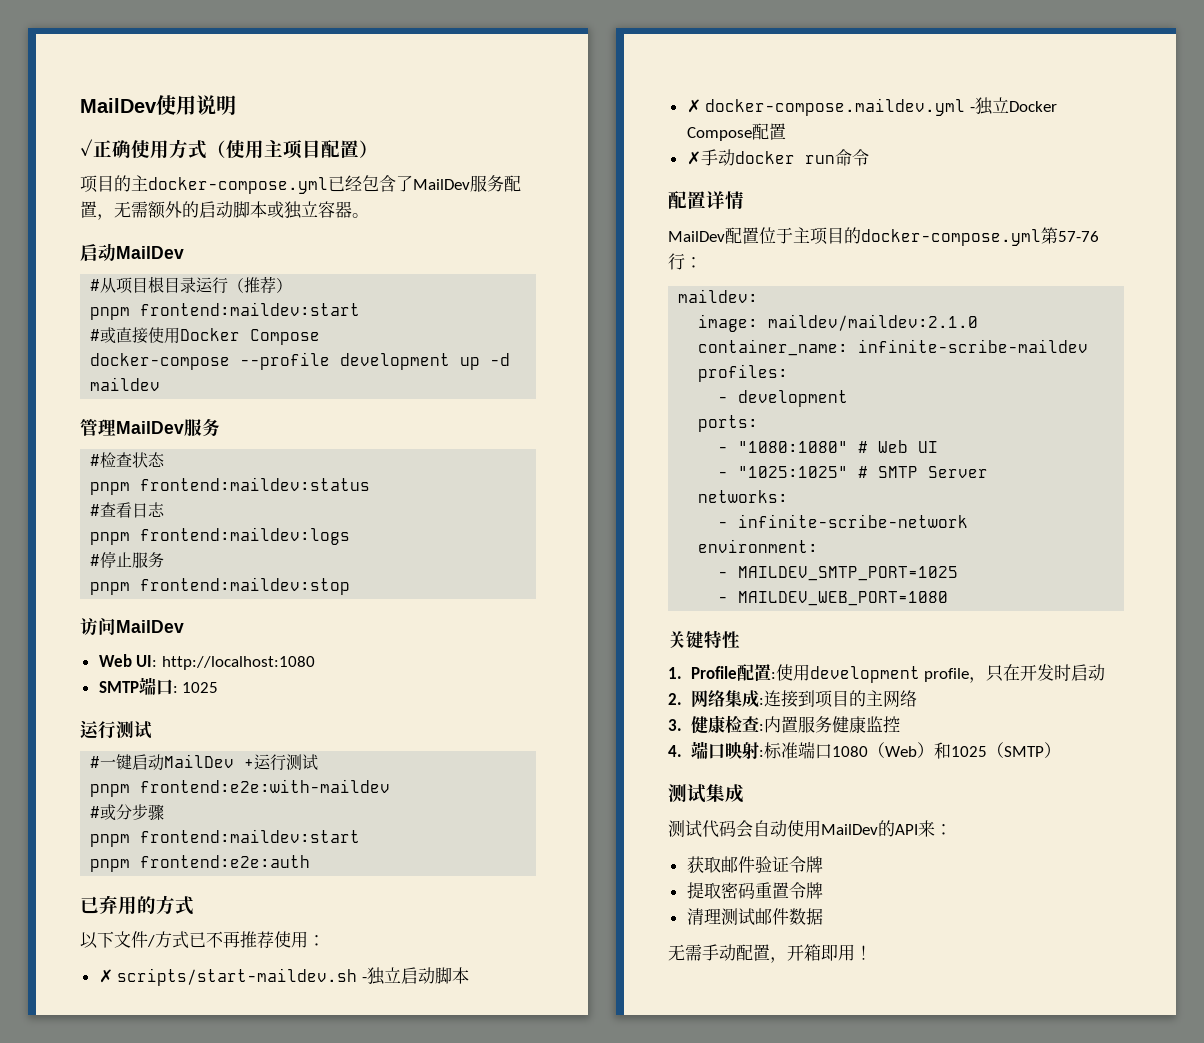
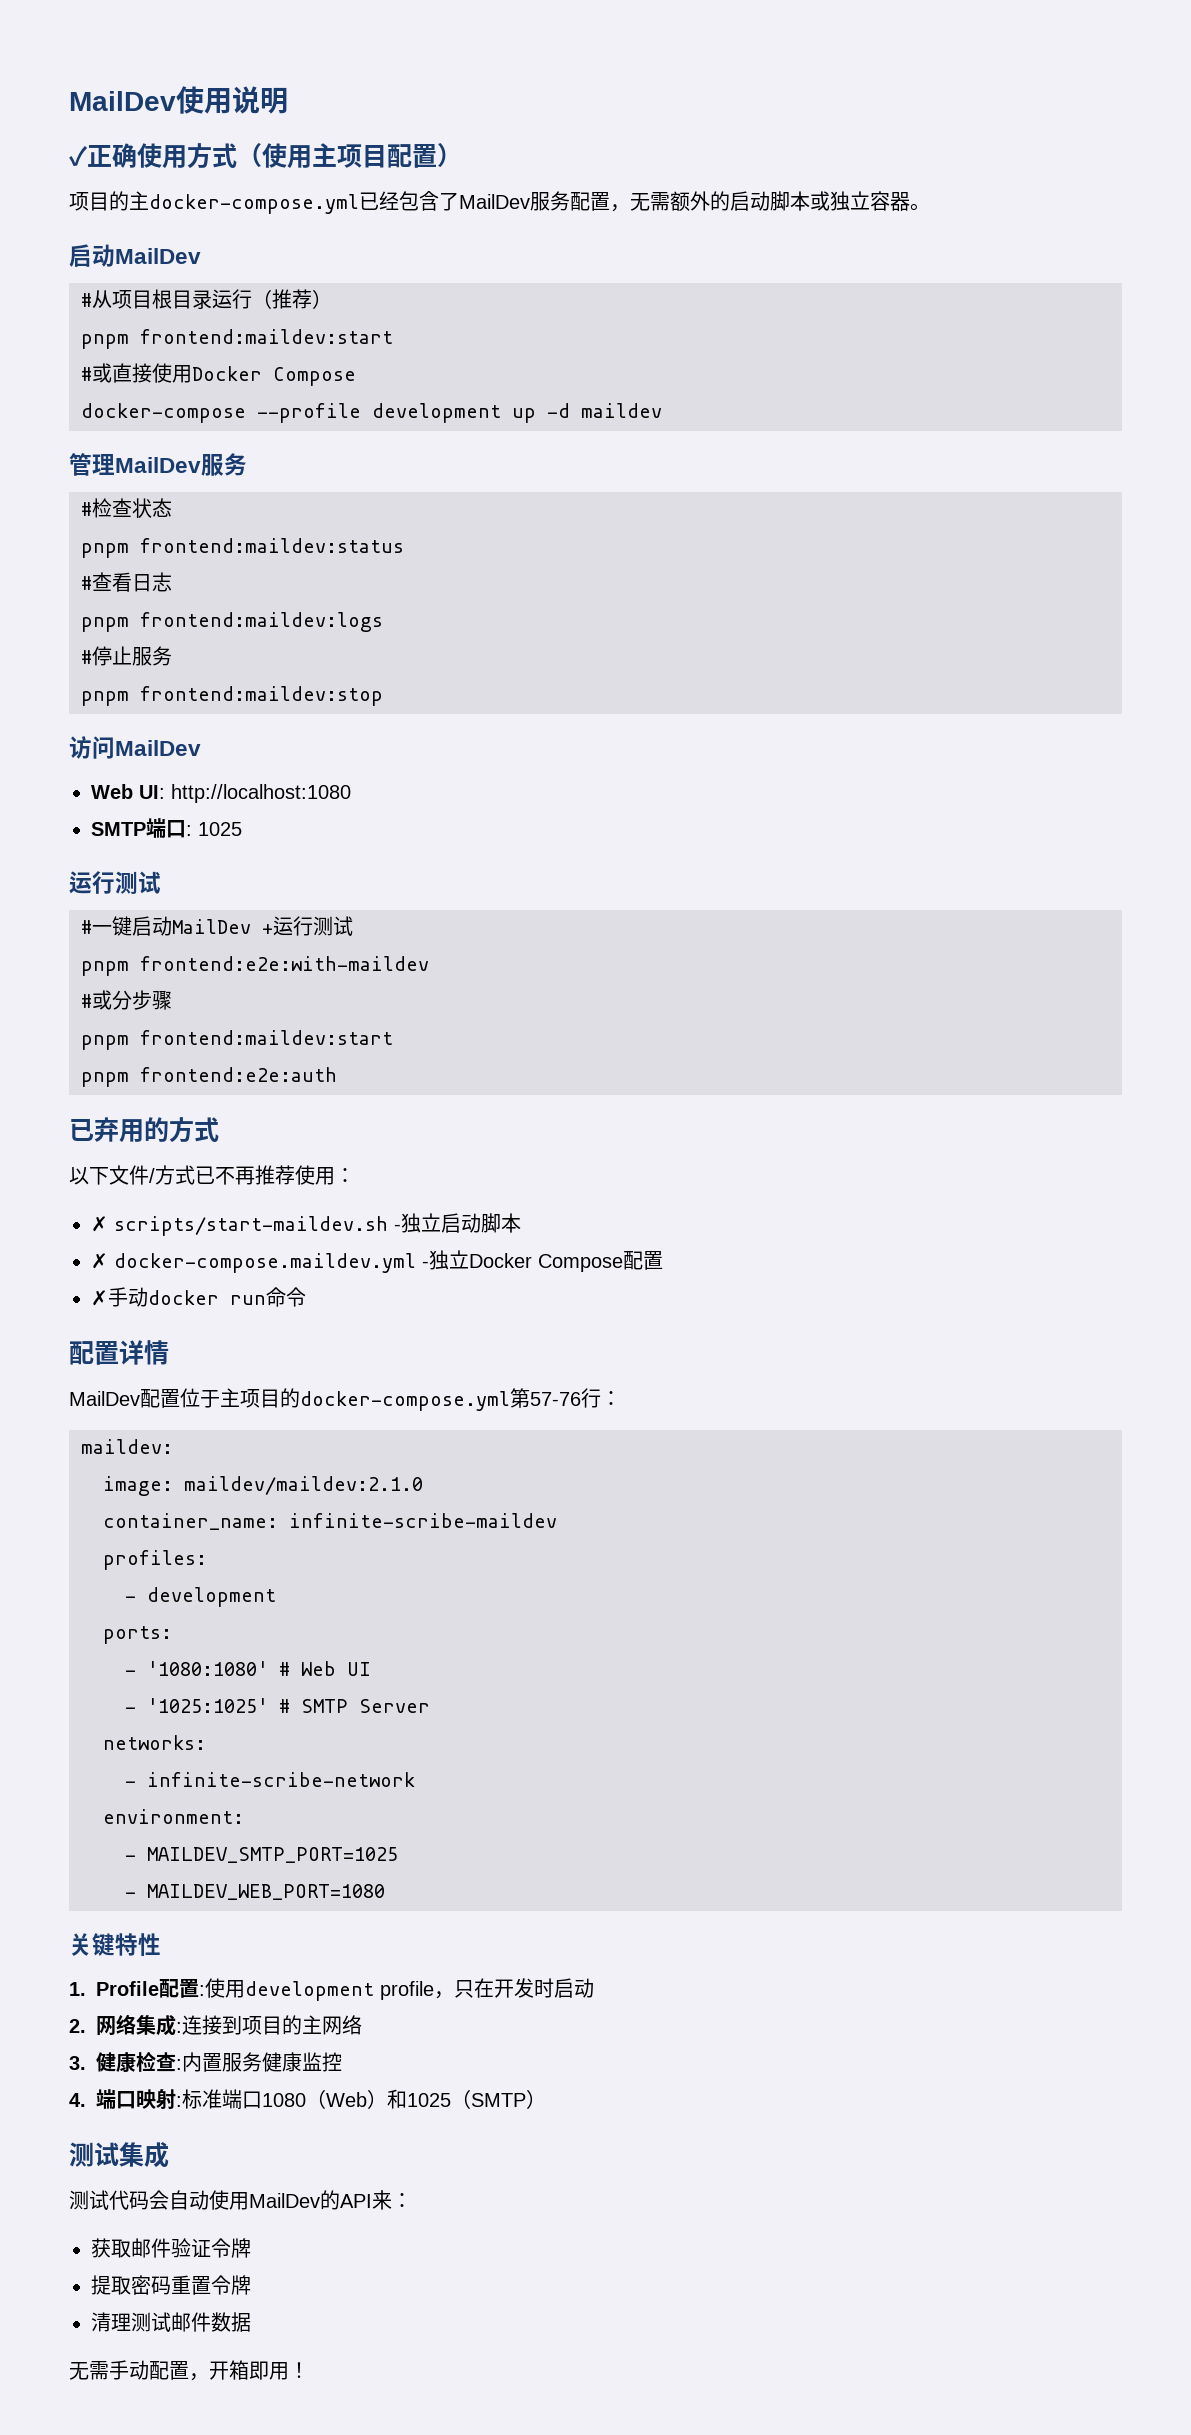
- - "1080:1080" # Web UI
+ - '1080:1080' # Web UI
- - "1025:1025" # SMTP Server
+ - '1025:1025' # SMTP Server

